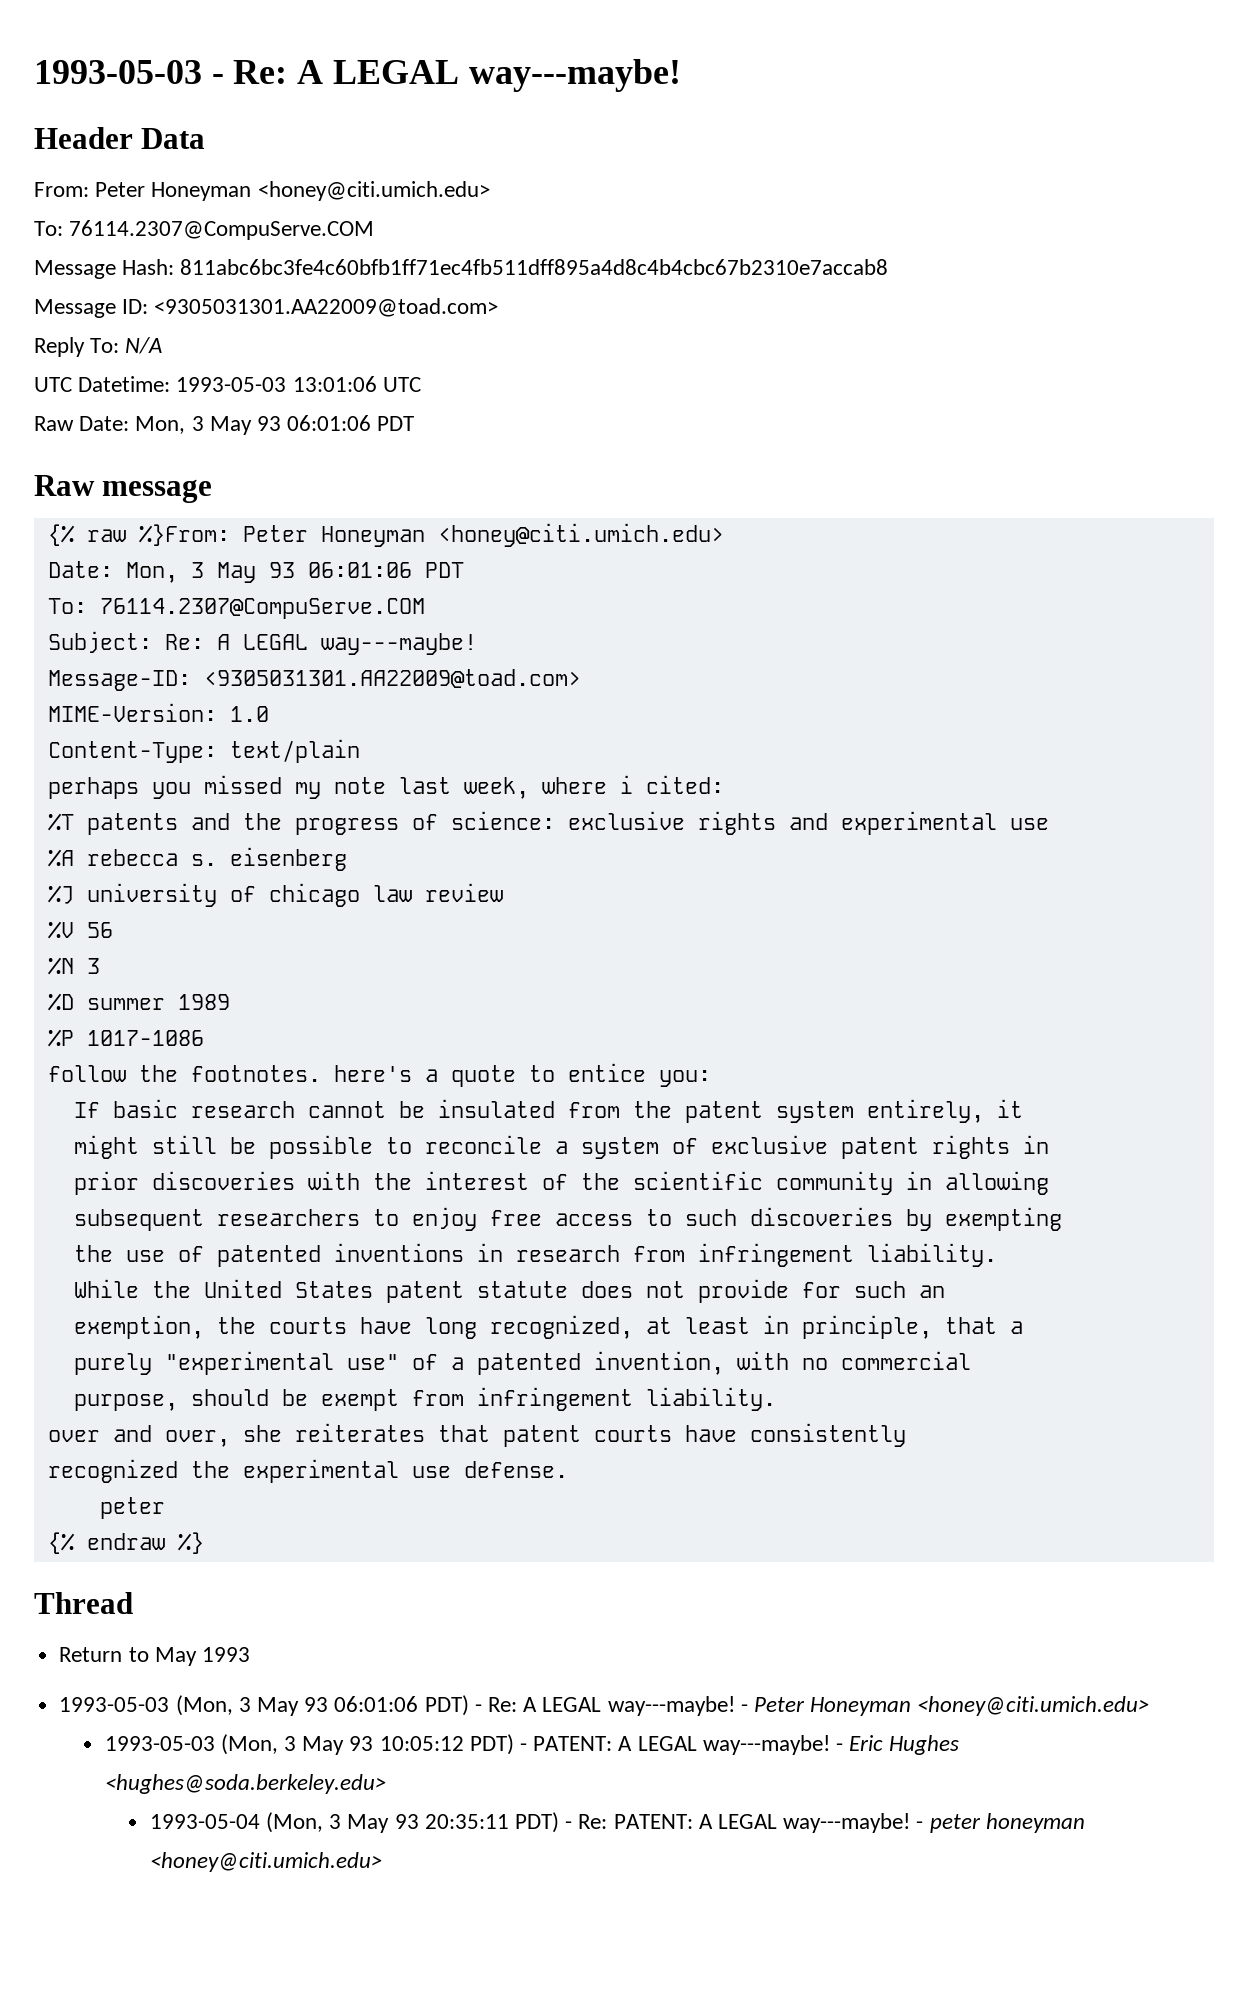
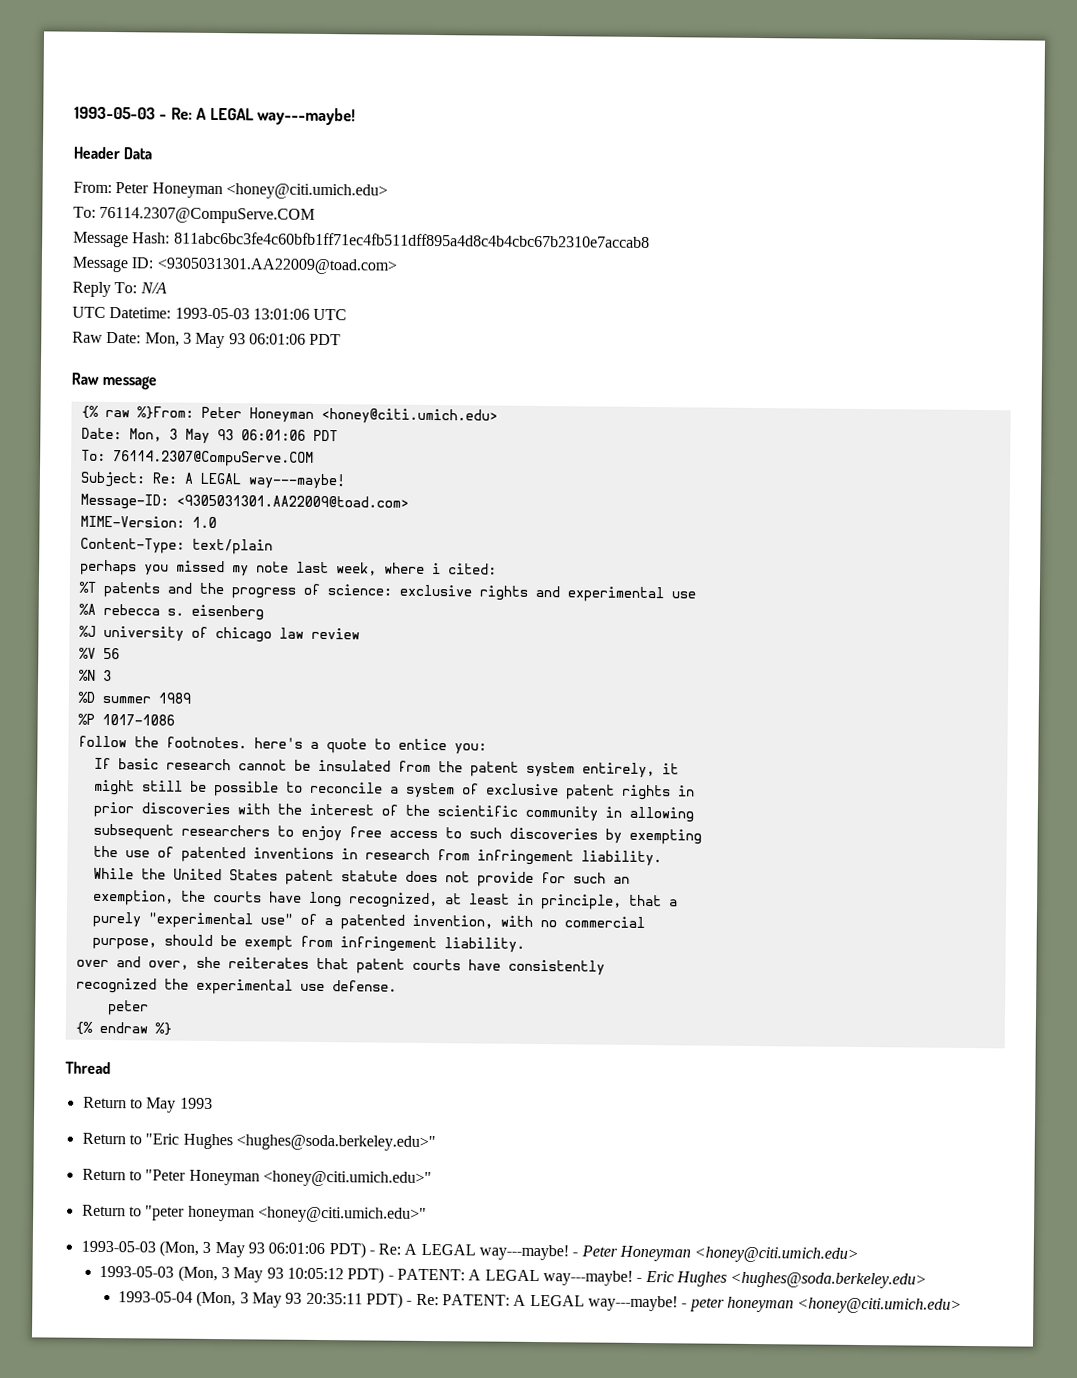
+ Return to "Eric Hughes <hughes@soda.berkeley.edu>"
+ Return to "Peter Honeyman <honey@citi.umich.edu>"
+ Return to "peter honeyman <honey@citi.umich.edu>"

